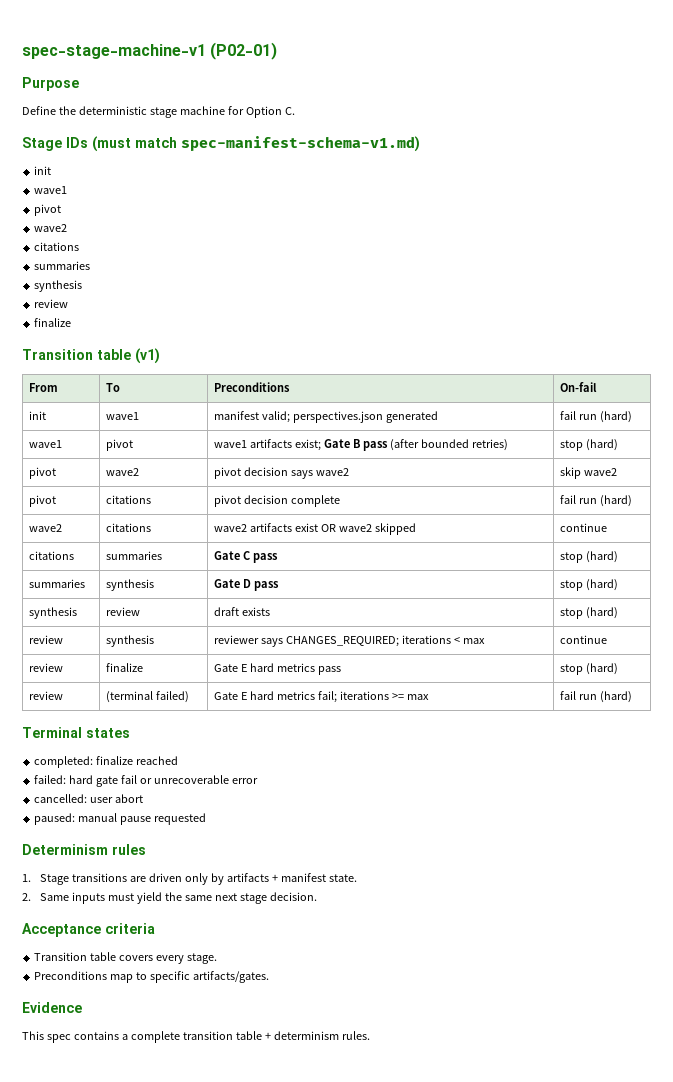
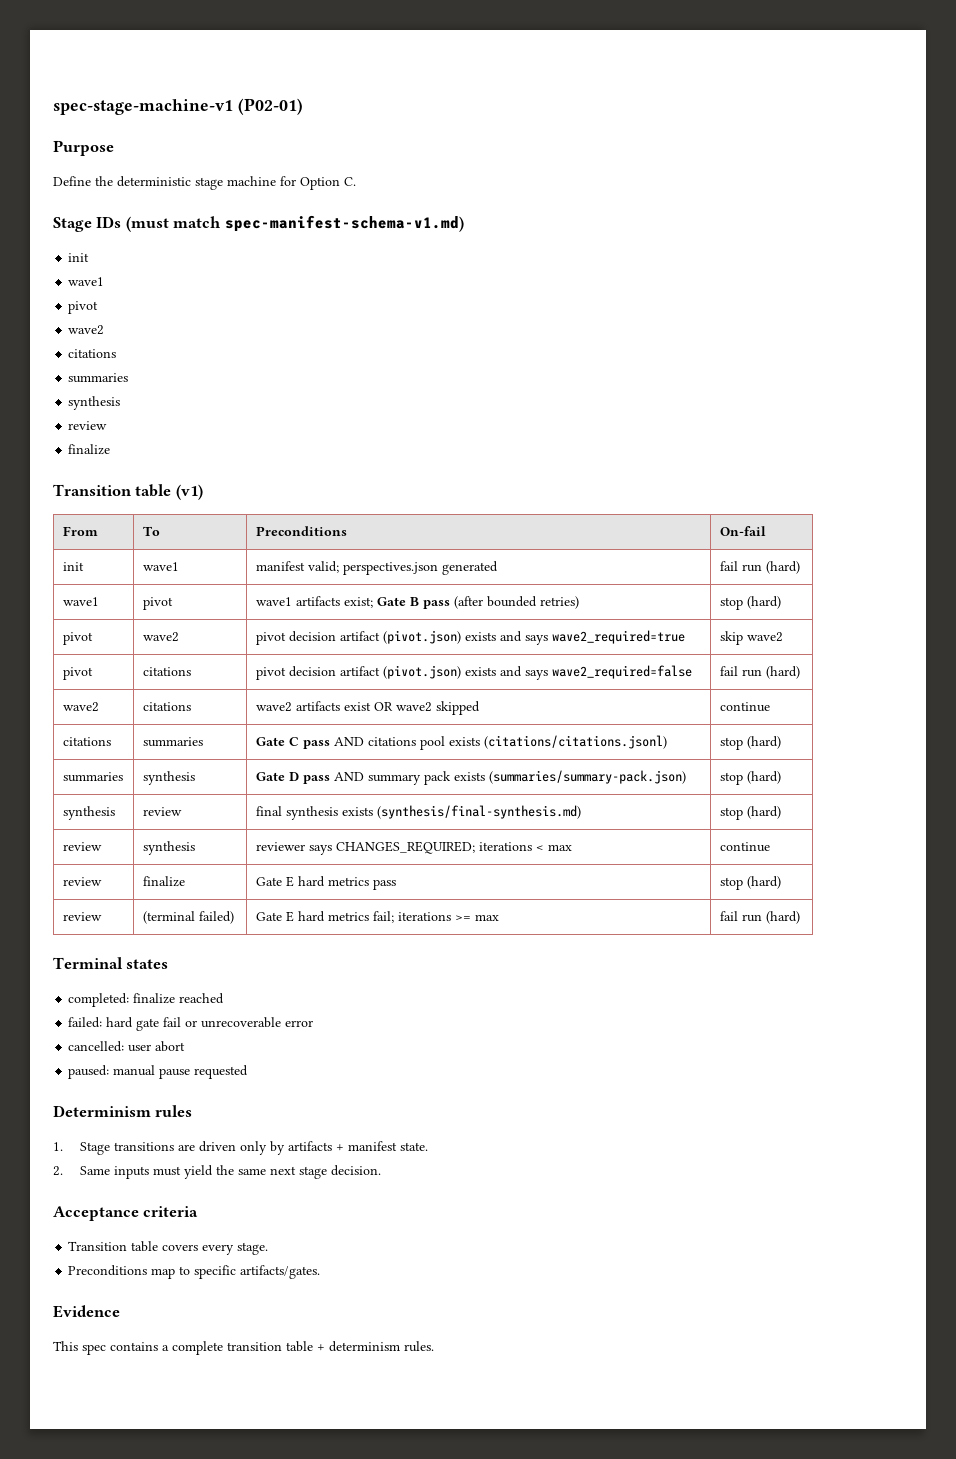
- pivot | wave2 | pivot decision says wave2 | skip wave2
+ pivot | wave2 | pivot decision artifact (pivot.json) exists and says wave2_required=true | skip wave2
- pivot | citations | pivot decision complete | fail run (hard)
+ pivot | citations | pivot decision artifact (pivot.json) exists and says wave2_required=false | fail run (hard)
- citations | summaries | Gate C pass | stop (hard)
+ citations | summaries | Gate C pass AND citations pool exists (citations/citations.jsonl) | stop (hard)
- summaries | synthesis | Gate D pass | stop (hard)
+ summaries | synthesis | Gate D pass AND summary pack exists (summaries/summary-pack.json) | stop (hard)
- synthesis | review | draft exists | stop (hard)
+ synthesis | review | final synthesis exists (synthesis/final-synthesis.md) | stop (hard)

